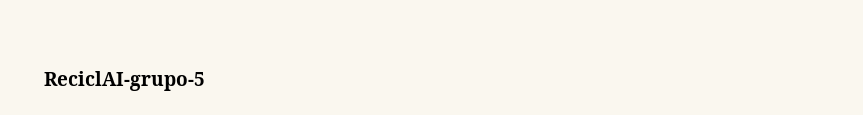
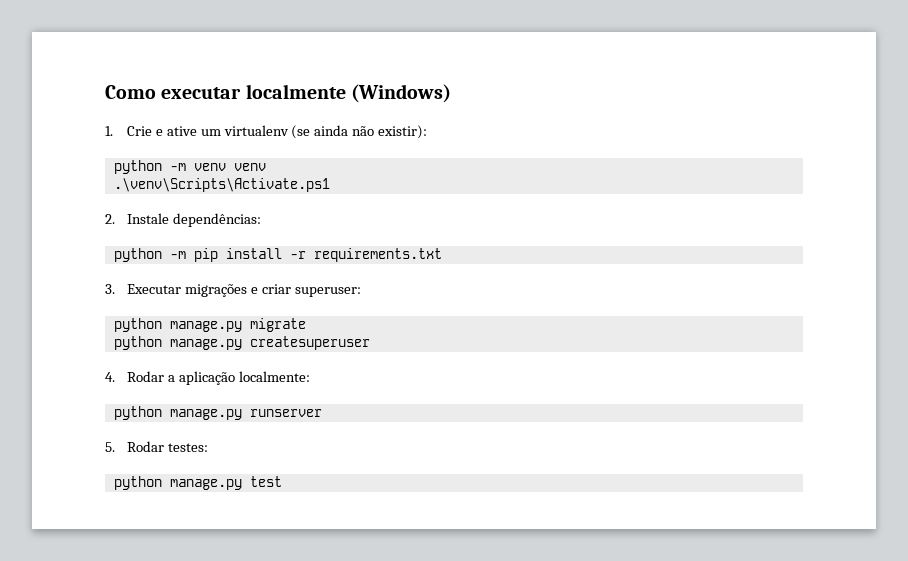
- ReciclAI-grupo-5
+ Como executar localmente (Windows)
+ 1. Crie e ative um virtualenv (se ainda não existir):
+ python -m venv venv
+ .\venv\Scripts\Activate.ps1
+ 2. Instale dependências:
+ python -m pip install -r requirements.txt
+ 3. Executar migrações e criar superuser:
+ python manage.py migrate
+ python manage.py createsuperuser
+ 4. Rodar a aplicação localmente:
+ python manage.py runserver
+ 5. Rodar testes:
+ python manage.py test

